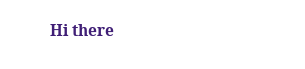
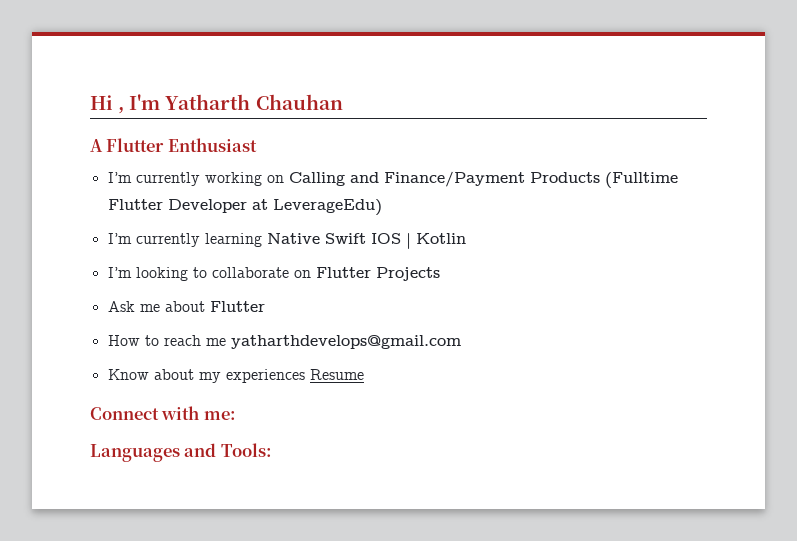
- Hi there
+ Hi , I'm Yatharth Chauhan
+ A Flutter Enthusiast
+ I’m currently working on Calling and Finance/Payment Products (Fulltime Flutter Developer at LeverageEdu)
+ I’m currently learning Native Swift IOS | Kotlin
+ I’m looking to collaborate on Flutter Projects
+ Ask me about Flutter
+ How to reach me yatharthdevelops@gmail.com
+ Know about my experiences Resume
+ Connect with me:
+ Languages and Tools:

